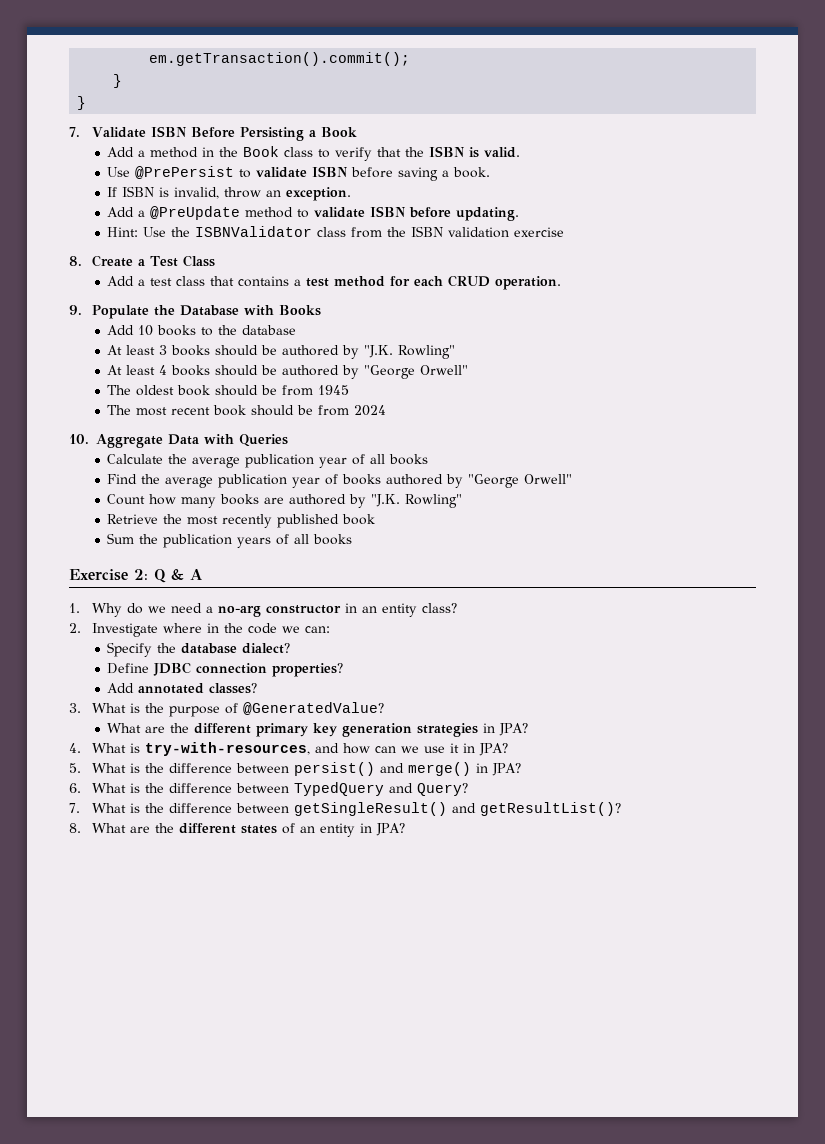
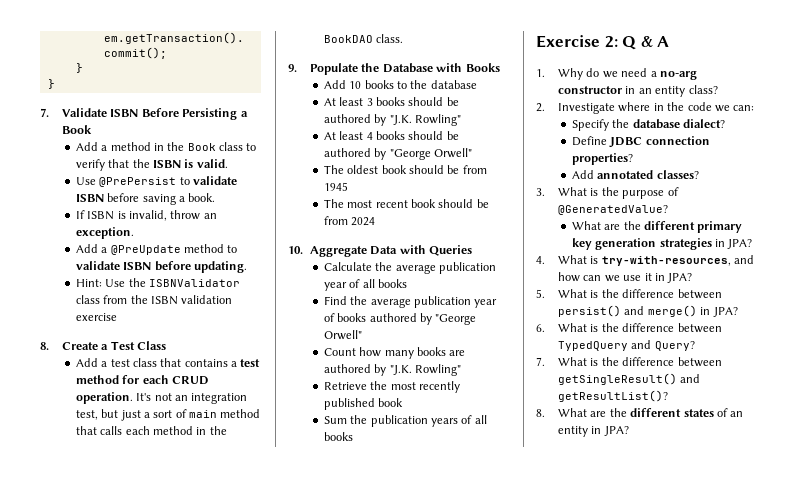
+ It's not an integration test, but just a sort of main method that calls each method in the BookDAO class.

